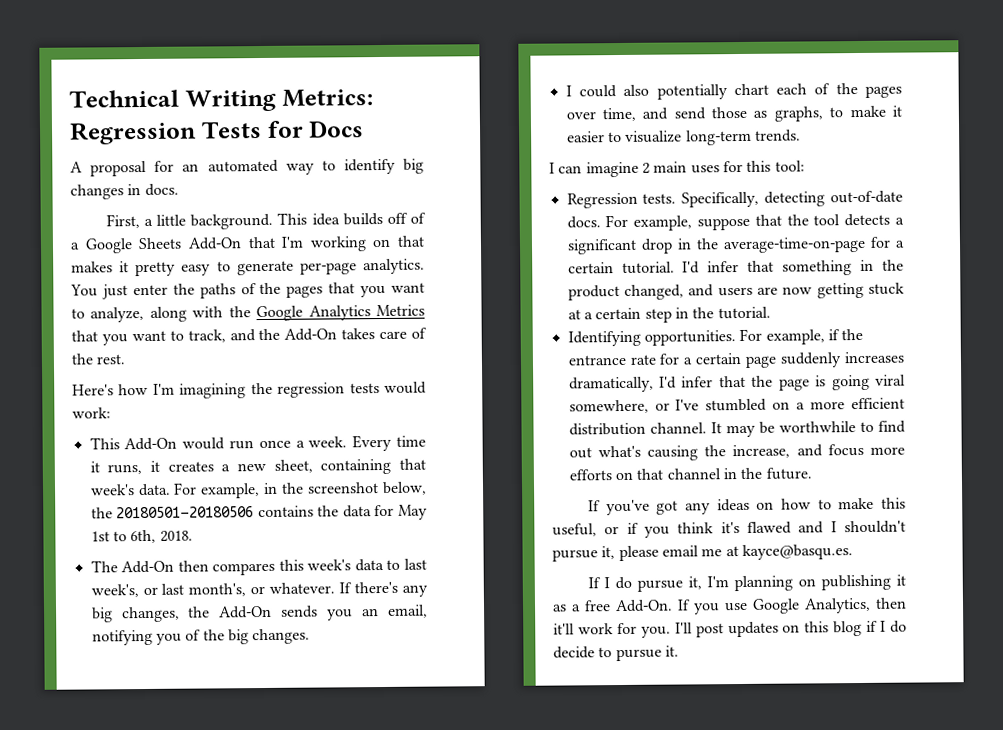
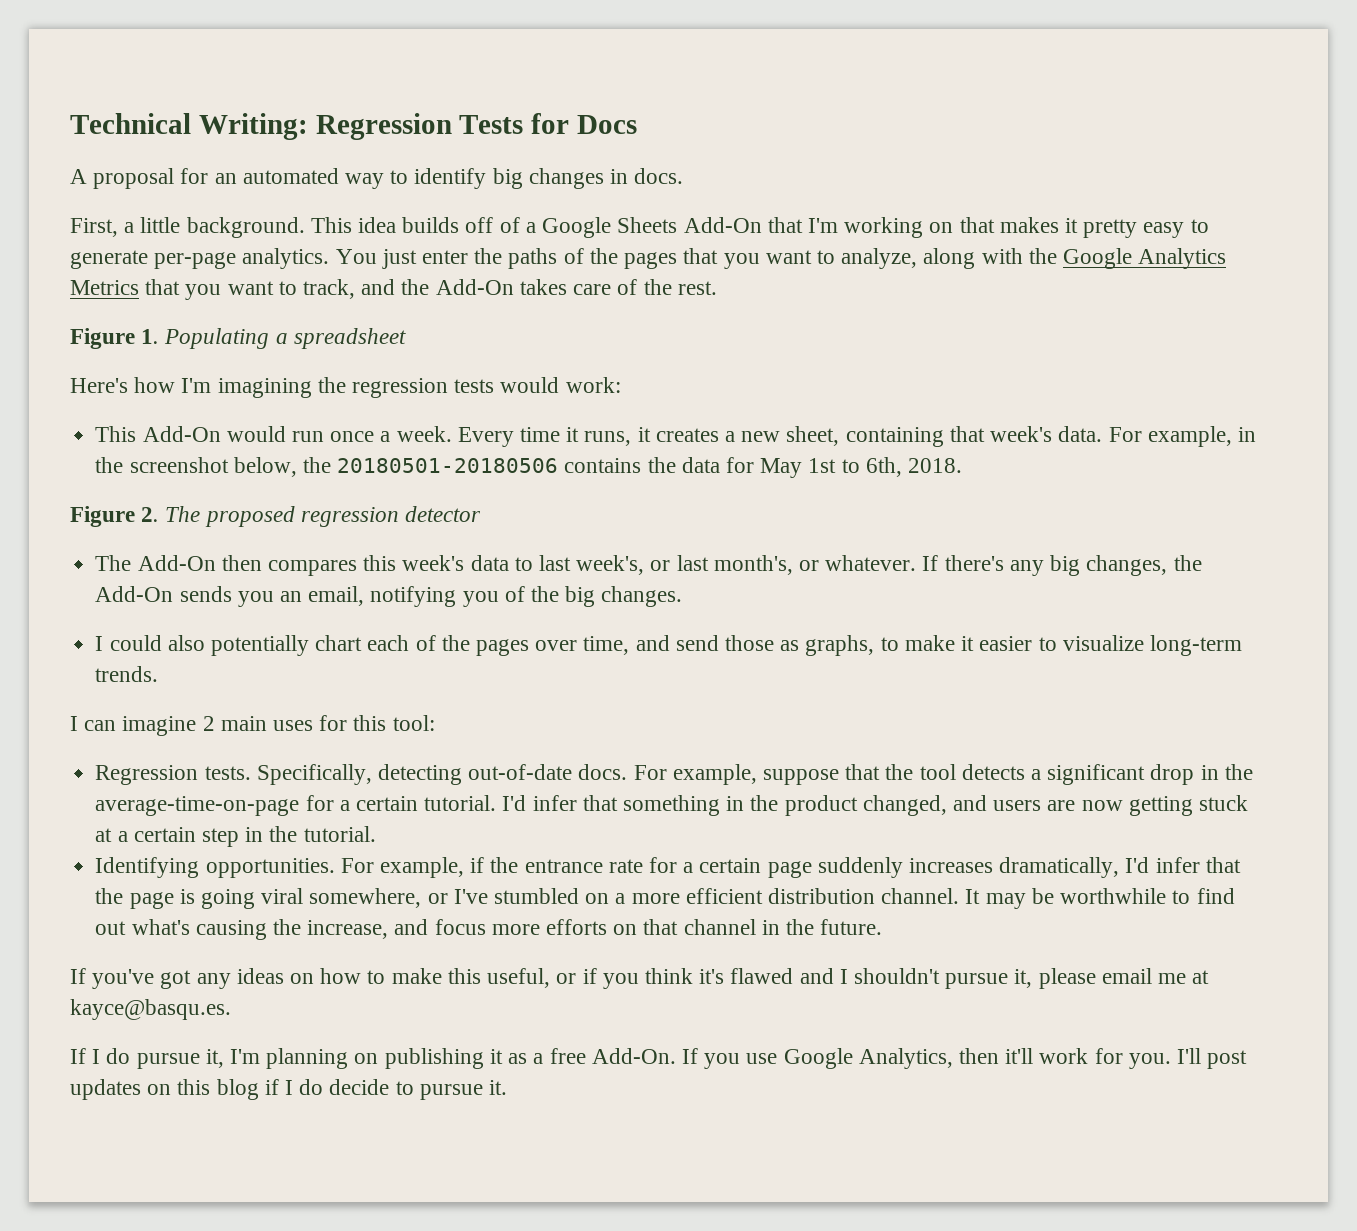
- Technical Writing Metrics: Regression Tests for Docs
+ Technical Writing: Regression Tests for Docs
+ Figure 1. Populating a spreadsheet
+ Figure 2. The proposed regression detector

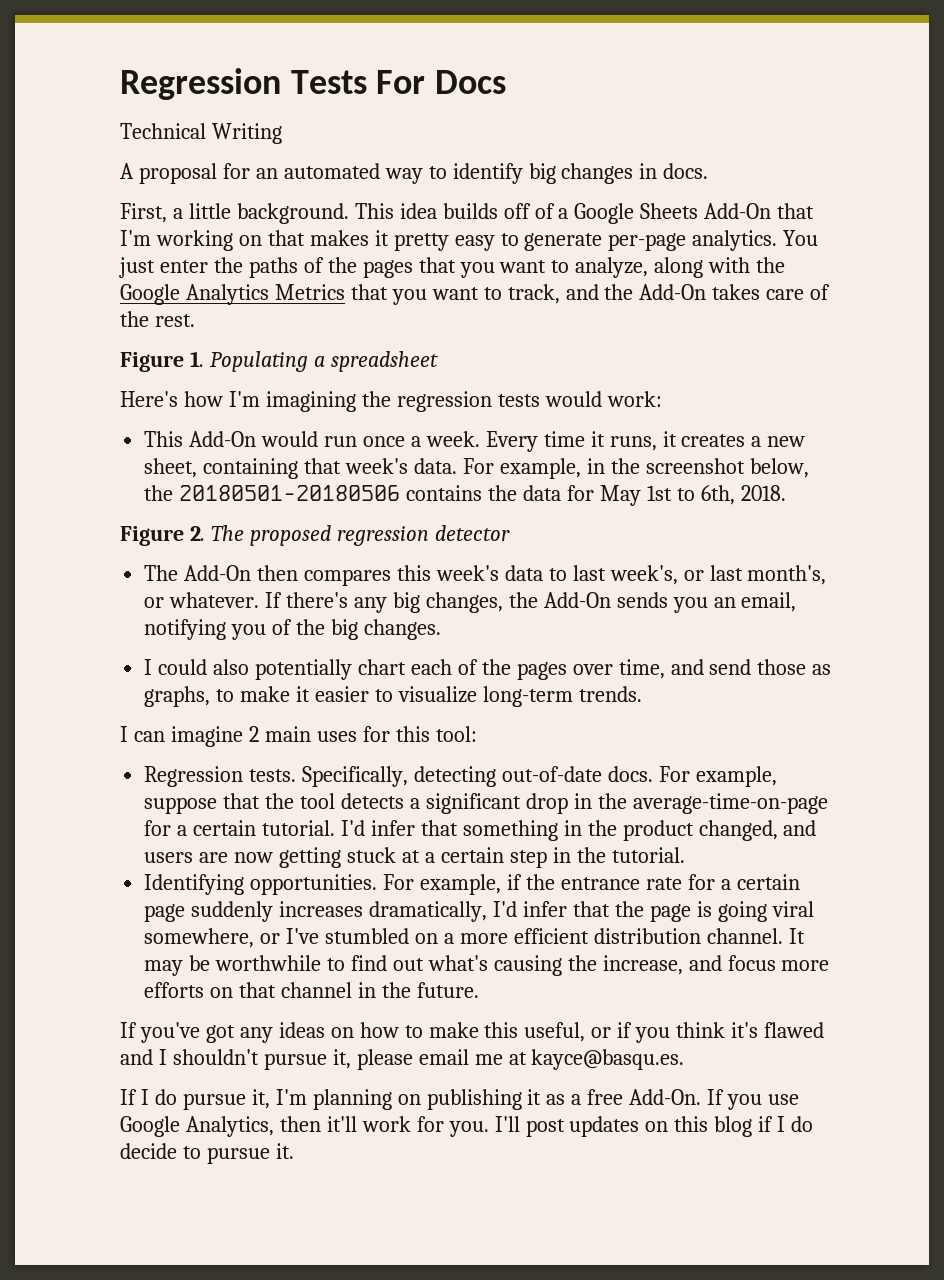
- Technical Writing: Regression Tests for Docs
+ Regression Tests For Docs
+ Technical Writing

